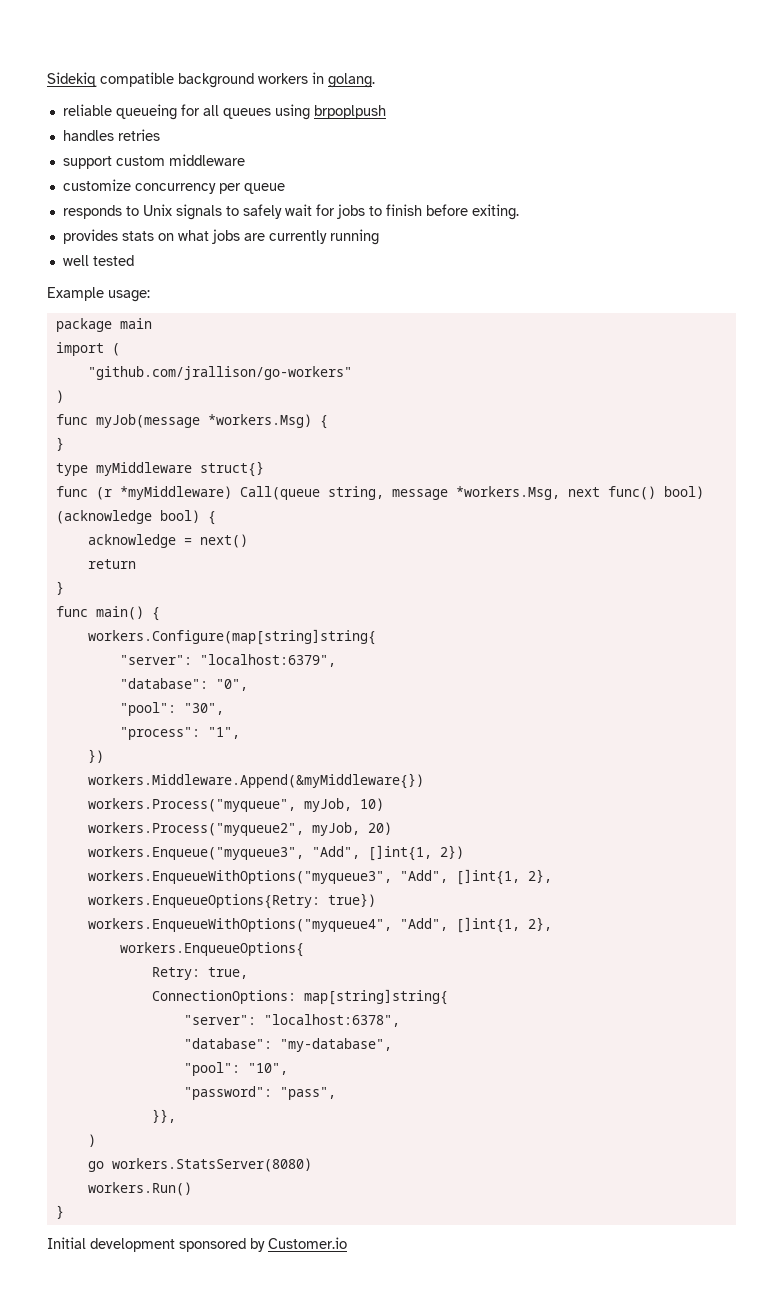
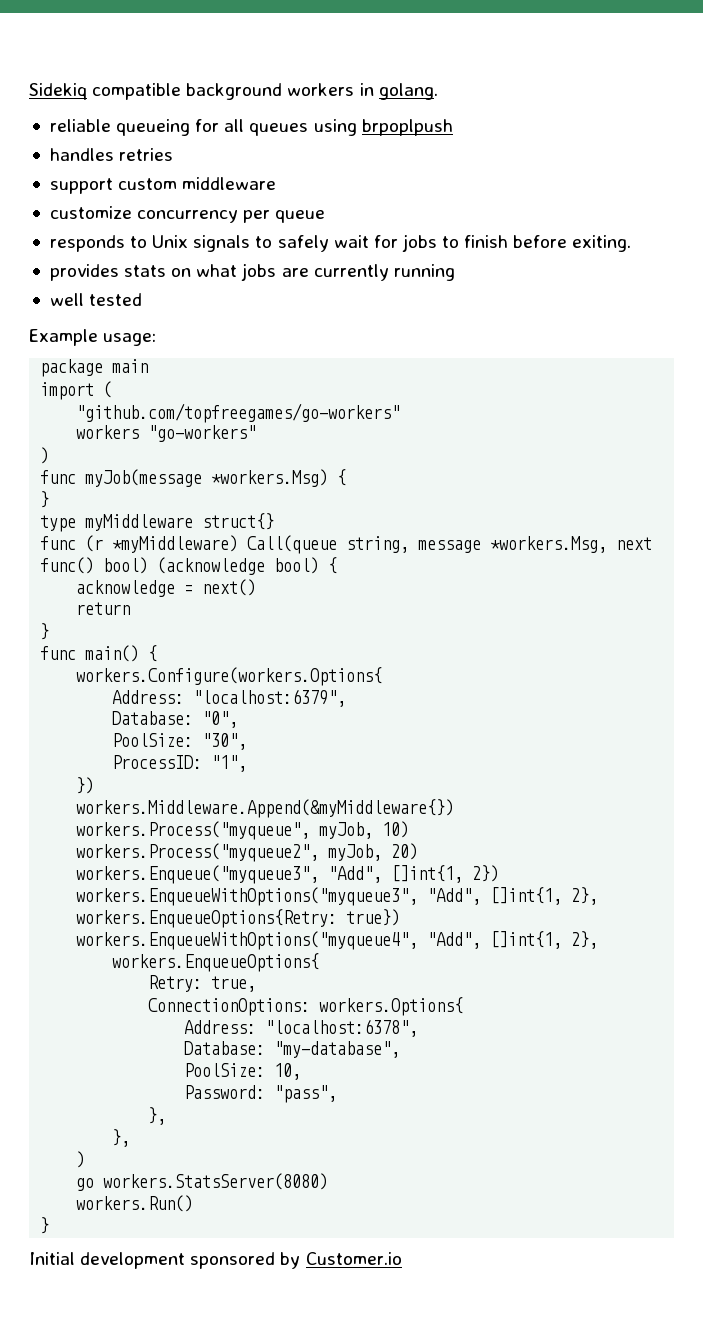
- "github.com/jrallison/go-workers"
+ "github.com/topfreegames/go-workers"
+ workers "go-workers"
- workers.Configure(map[string]string{
- "server": "localhost:6379",
+ workers.Configure(workers.Options{
+ Address: "localhost:6379",
- "database": "0",
+ Database: "0",
- "pool": "30",
+ PoolSize: "30",
- "process": "1",
+ ProcessID: "1",
- ConnectionOptions: map[string]string{
- "server": "localhost:6378",
+ ConnectionOptions: workers.Options{
+ Address: "localhost:6378",
- "database": "my-database",
+ Database: "my-database",
- "pool": "10",
- "password": "pass",
- }},
+ PoolSize: 10,
+ Password: "pass",
+ },
+ },

